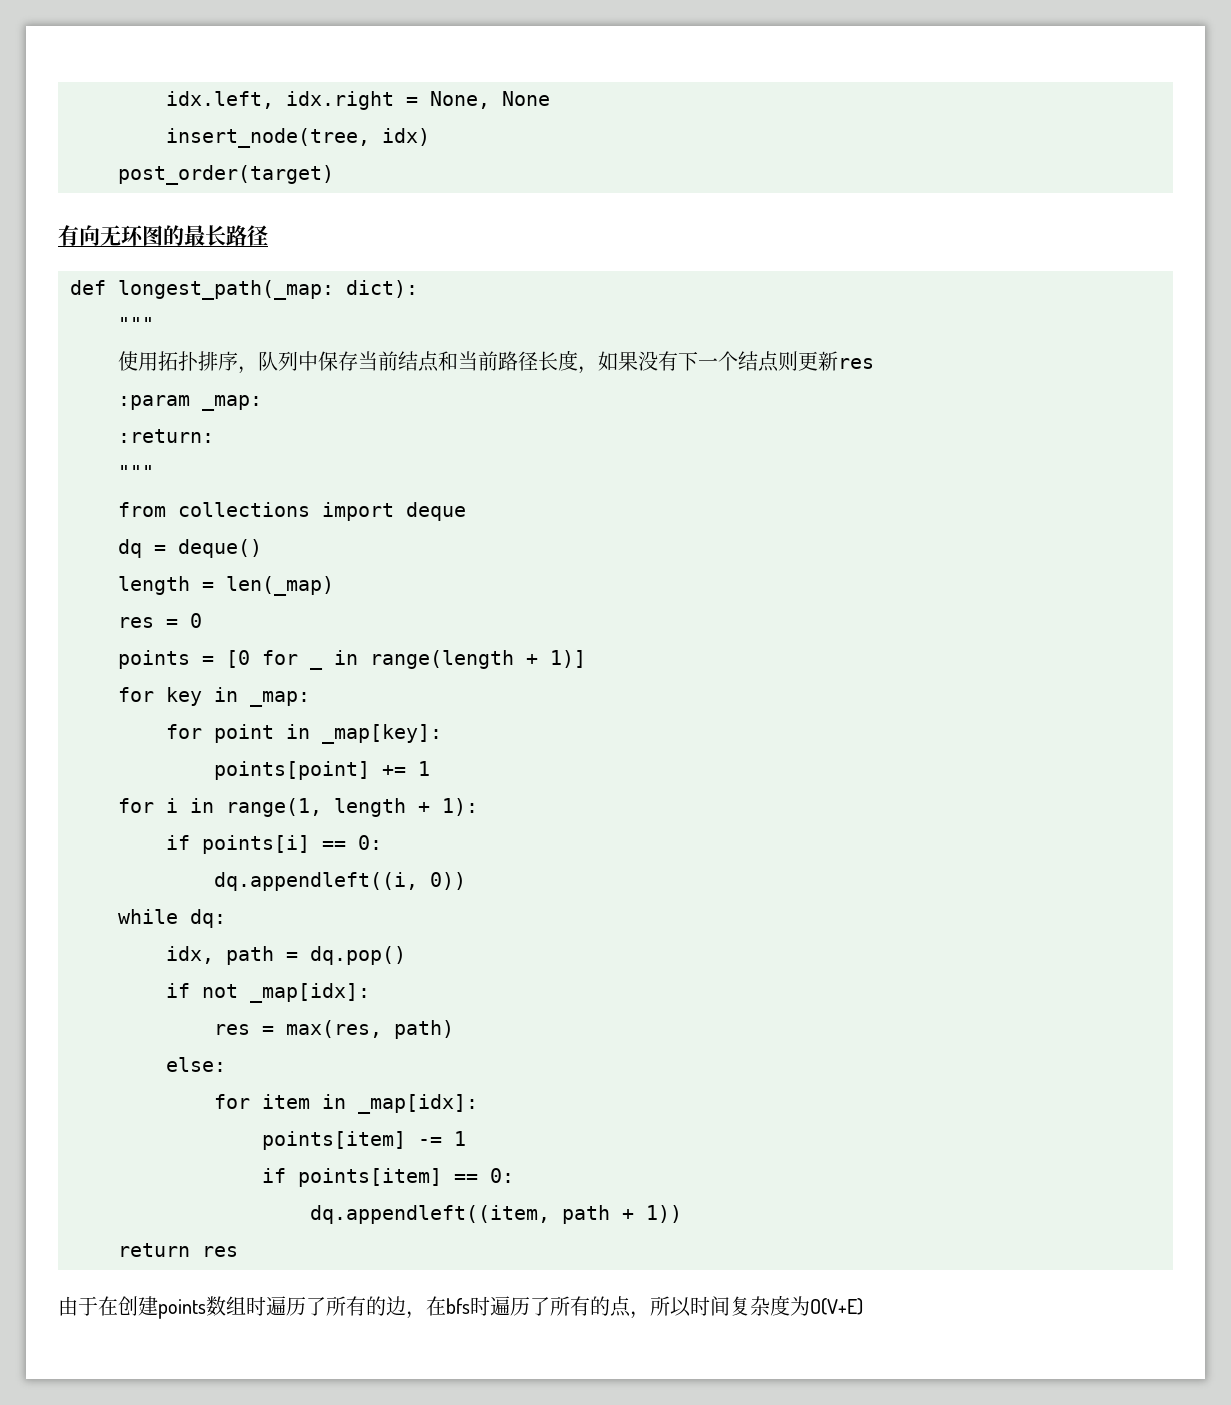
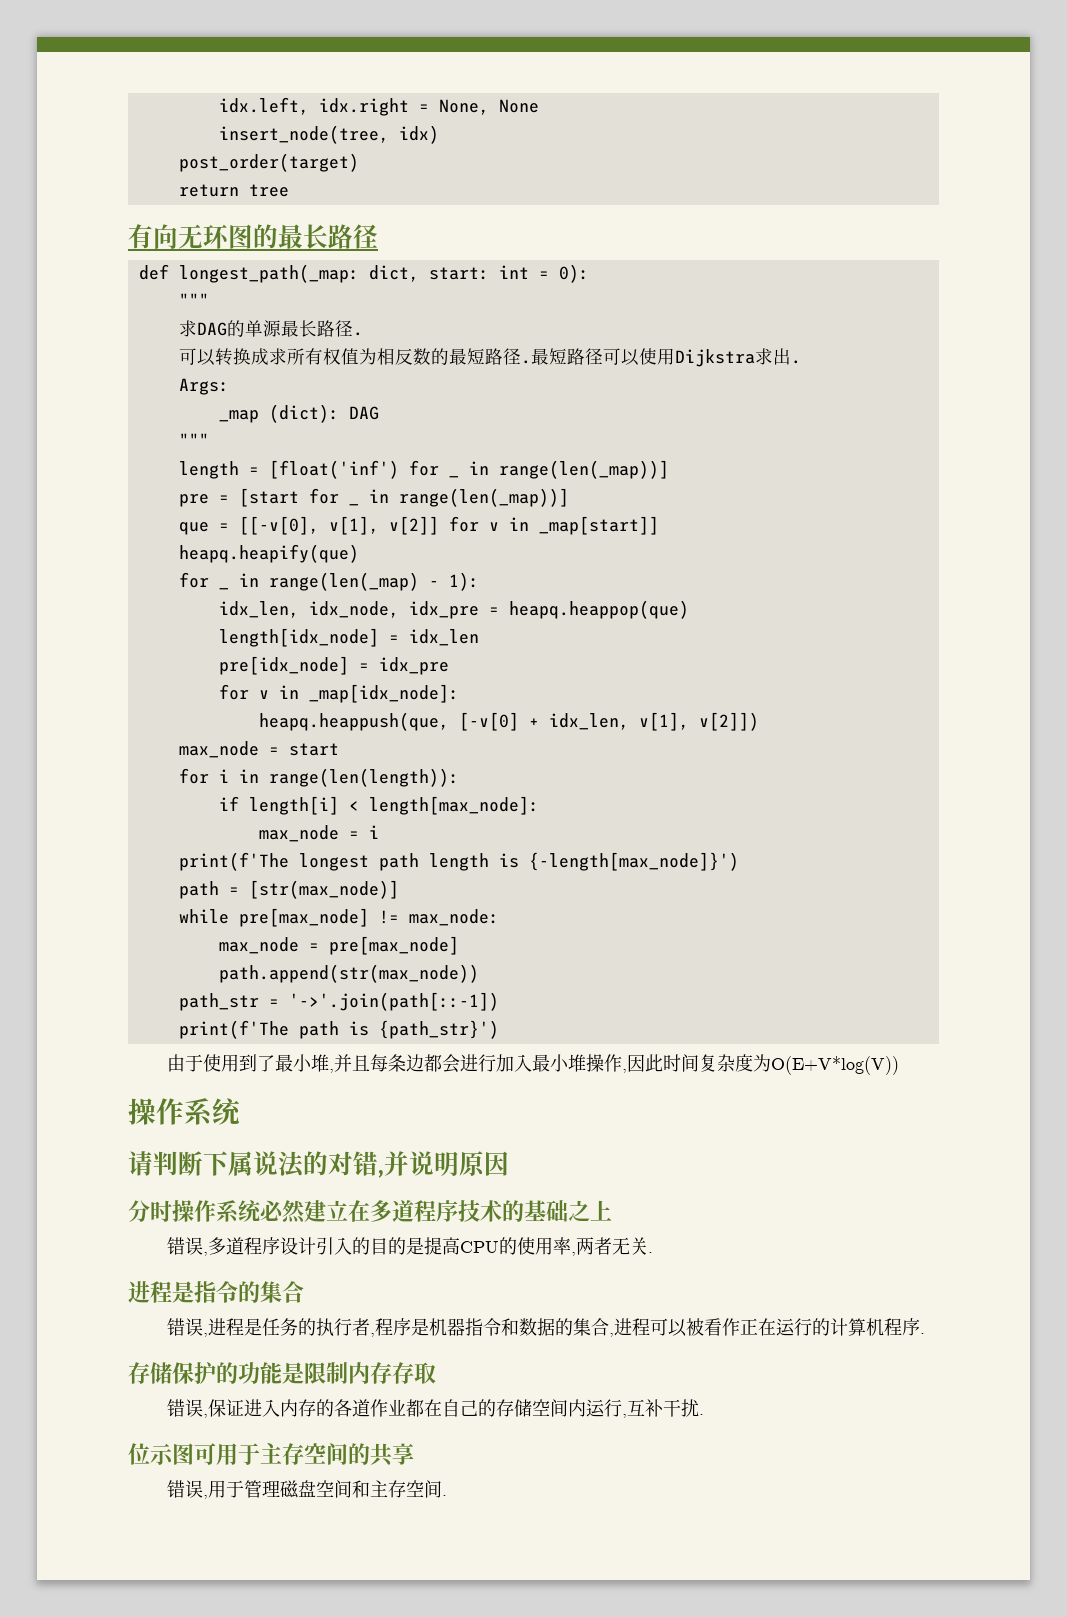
+ return tree
- def longest_path(_map: dict):
+ def longest_path(_map: dict, start: int = 0):
  """
- 使用拓扑排序，队列中保存当前结点和当前路径长度，如果没有下一个结点则更新res
- :param _map:
- :return:
+ 求DAG的单源最长路径.
+ 可以转换成求所有权值为相反数的最短路径.最短路径可以使用Dijkstra求出.
+ Args:
+ _map (dict): DAG
  """
- from collections import deque
- dq = deque()
- length = len(_map)
- res = 0
- points = [0 for _ in range(length + 1)]
- for key in _map:
- for point in _map[key]:
- points[point] += 1
- for i in range(1, length + 1):
- if points[i] == 0:
- dq.appendleft((i, 0))
- while dq:
- idx, path = dq.pop()
- if not _map[idx]:
- res = max(res, path)
- else:
- for item in _map[idx]:
- points[item] -= 1
- if points[item] == 0:
- dq.appendleft((item, path + 1))
- return res
- 由于在创建points数组时遍历了所有的边，在bfs时遍历了所有的点，所以时间复杂度为O(V+E)
+ length = [float('inf') for _ in range(len(_map))]
+ pre = [start for _ in range(len(_map))]
+ que = [[-v[0], v[1], v[2]] for v in _map[start]]
+ heapq.heapify(que)
+ for _ in range(len(_map) - 1):
+ idx_len, idx_node, idx_pre = heapq.heappop(que)
+ length[idx_node] = idx_len
+ pre[idx_node] = idx_pre
+ for v in _map[idx_node]:
+ heapq.heappush(que, [-v[0] + idx_len, v[1], v[2]])
+ max_node = start
+ for i in range(len(length)):
+ if length[i] < length[max_node]:
+ max_node = i
+ print(f'The longest path length is {-length[max_node]}')
+ path = [str(max_node)]
+ while pre[max_node] != max_node:
+ max_node = pre[max_node]
+ path.append(str(max_node))
+ path_str = '->'.join(path[::-1])
+ print(f'The path is {path_str}')
+ 由于使用到了最小堆,并且每条边都会进行加入最小堆操作,因此时间复杂度为O(E+V*log(V))
+ 操作系统
+ 请判断下属说法的对错,并说明原因
+ 分时操作系统必然建立在多道程序技术的基础之上
+ 错误,多道程序设计引入的目的是提高CPU的使用率,两者无关.
+ 进程是指令的集合
+ 错误,进程是任务的执行者,程序是机器指令和数据的集合,进程可以被看作正在运行的计算机程序.
+ 存储保护的功能是限制内存存取
+ 错误,保证进入内存的各道作业都在自己的存储空间内运行,互补干扰.
+ 位示图可用于主存空间的共享
+ 错误,用于管理磁盘空间和主存空间.

